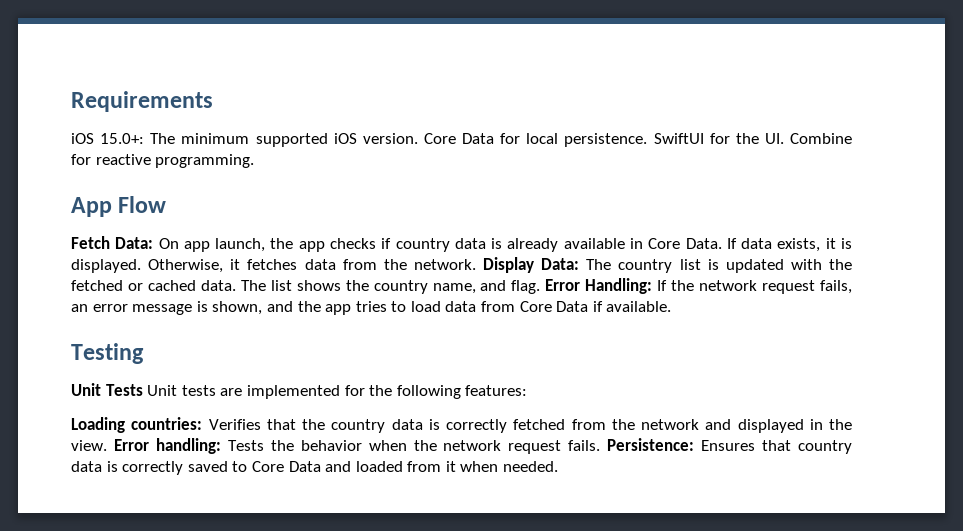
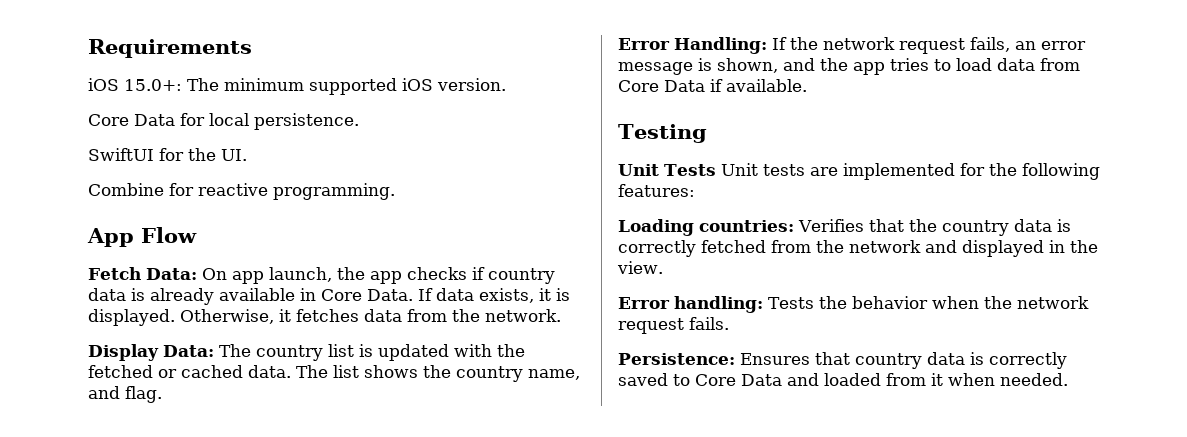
- iOS 15.0+: The minimum supported iOS version. Core Data for local persistence. SwiftUI for the UI. Combine for reactive programming.
+ iOS 15.0+: The minimum supported iOS version.
+ Core Data for local persistence.
+ SwiftUI for the UI.
+ Combine for reactive programming.
- Otherwise, it fetches data from the network. Display Data: The country list is updated with the fetched or cached data.
+ Otherwise, it fetches data from the network.
+ Display Data: The country list is updated with the fetched or cached data.
- The list shows the country name, and flag. Error Handling: If the network request fails, an error message is shown, and the app tries to load data from Core Data if available.
+ The list shows the country name, and flag.
+ Error Handling: If the network request fails, an error message is shown, and the app tries to load data from Core Data if available.
- Loading countries: Verifies that the country data is correctly fetched from the network and displayed in the view. Error handling: Tests the behavior when the network request fails. Persistence: Ensures that country data is correctly saved to Core Data and loaded from it when needed.
+ Loading countries: Verifies that the country data is correctly fetched from the network and displayed in the view.
+ Error handling: Tests the behavior when the network request fails.
+ Persistence: Ensures that country data is correctly saved to Core Data and loaded from it when needed.

